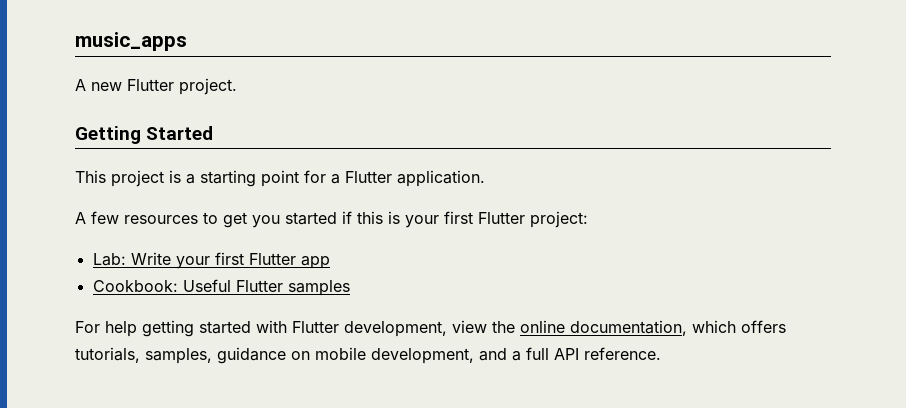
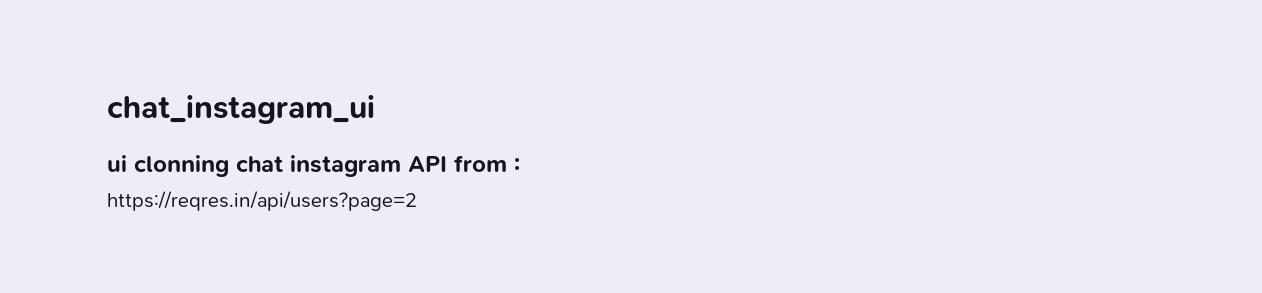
- music_apps
- A new Flutter project.
- Getting Started
- This project is a starting point for a Flutter application.
- A few resources to get you started if this is your first Flutter project:
- Lab: Write your first Flutter app
- Cookbook: Useful Flutter samples
- For help getting started with Flutter development, view the online documentation, which offers tutorials, samples, guidance on mobile development, and a full API reference.
+ chat_instagram_ui
+ ui clonning chat instagram API from :
+ https://reqres.in/api/users?page=2

